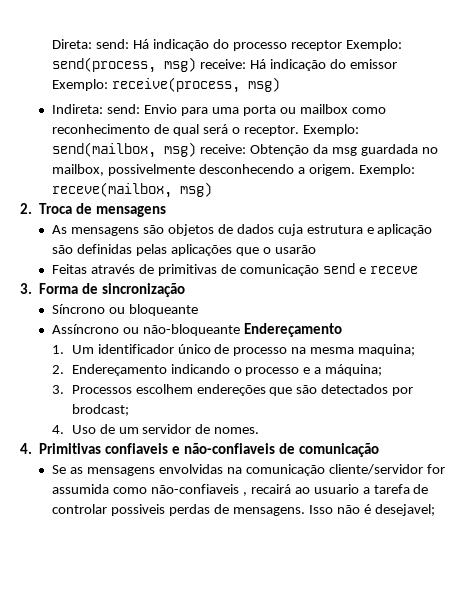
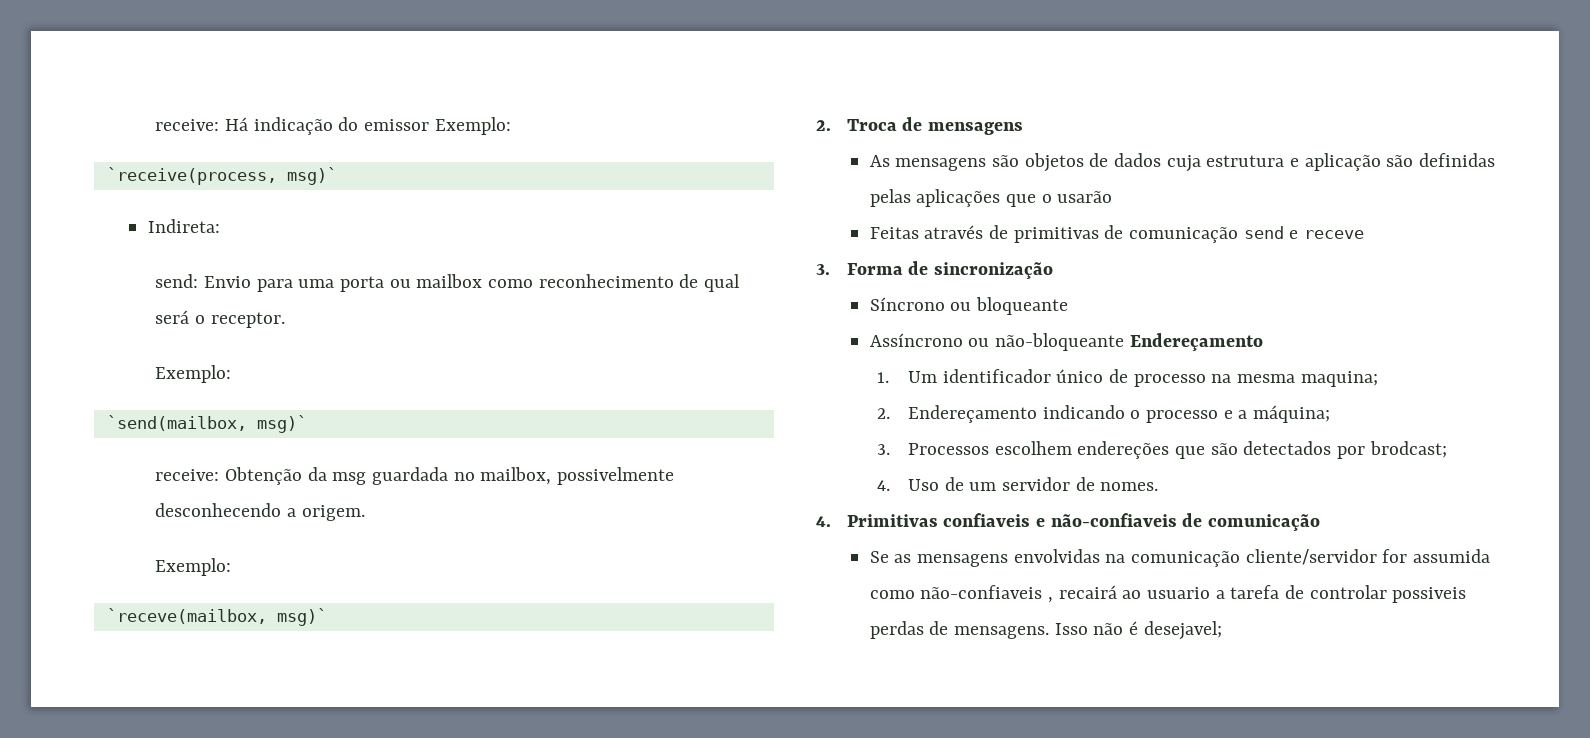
- Direta: send: Há indicação do processo receptor Exemplo: send(process, msg) receive: Há indicação do emissor Exemplo: receive(process, msg)
+ receive: Há indicação do emissor Exemplo:
+ `receive(process, msg)`
- Indireta: send: Envio para uma porta ou mailbox como reconhecimento de qual será o receptor. Exemplo: send(mailbox, msg) receive: Obtenção da msg guardada no mailbox, possivelmente desconhecendo a origem. Exemplo: receve(mailbox, msg)
+ Indireta:
+ send: Envio para uma porta ou mailbox como reconhecimento de qual será o receptor.
+ Exemplo:
+ `send(mailbox, msg)`
+ receive: Obtenção da msg guardada no mailbox, possivelmente desconhecendo a origem.
+ Exemplo:
+ `receve(mailbox, msg)`

